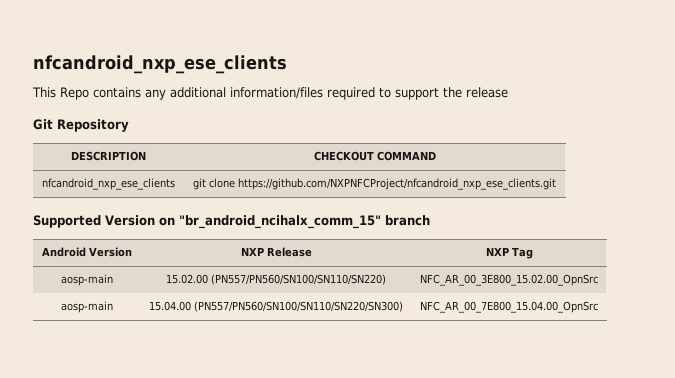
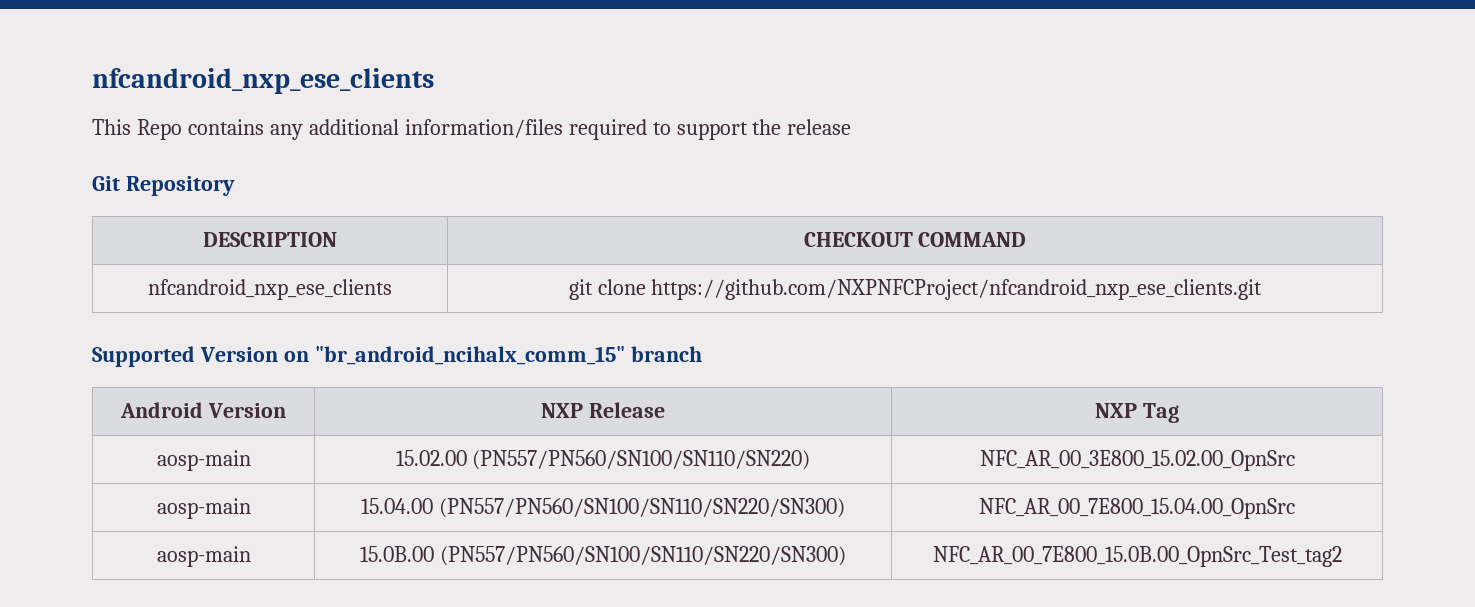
+ aosp-main | 15.0B.00 (PN557/PN560/SN100/SN110/SN220/SN300) | NFC_AR_00_7E800_15.0B.00_OpnSrc_Test_tag2

